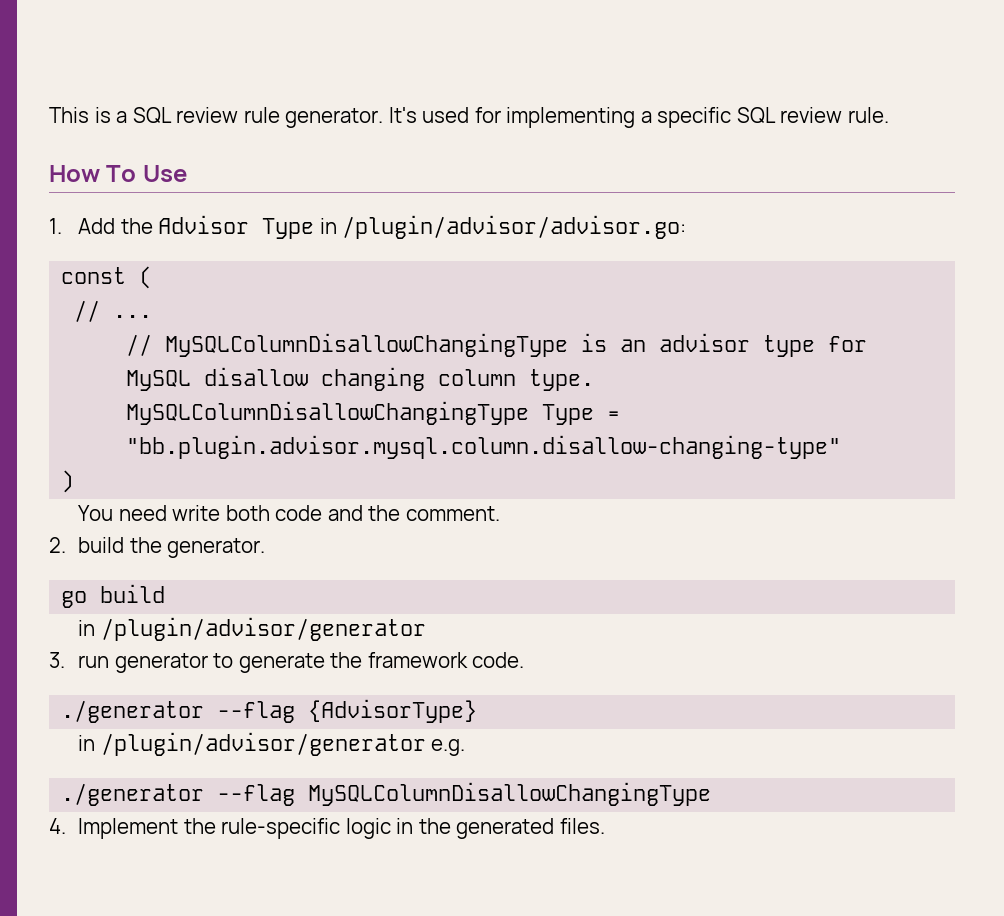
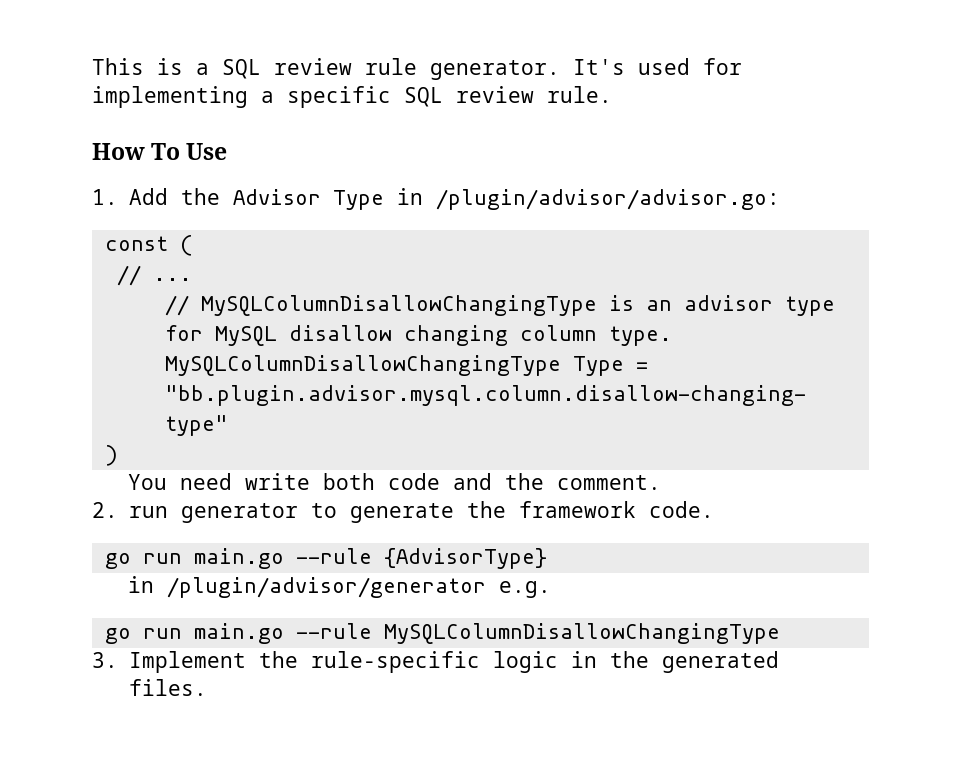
- 2. build the generator.
- go build
- in /plugin/advisor/generator
- 3. run generator to generate the framework code.
+ 2. run generator to generate the framework code.
- ./generator --flag {AdvisorType}
+ go run main.go --rule {AdvisorType}
- ./generator --flag MySQLColumnDisallowChangingType
+ go run main.go --rule MySQLColumnDisallowChangingType
- 4. Implement the rule-specific logic in the generated files.
+ 3. Implement the rule-specific logic in the generated files.

